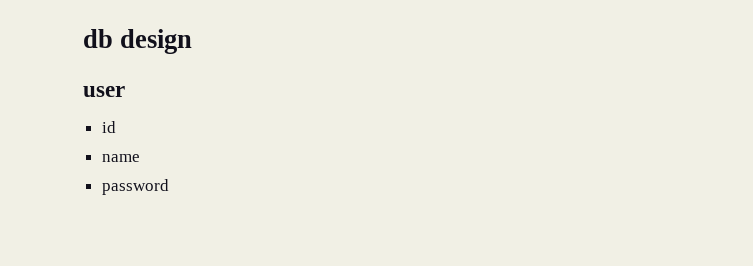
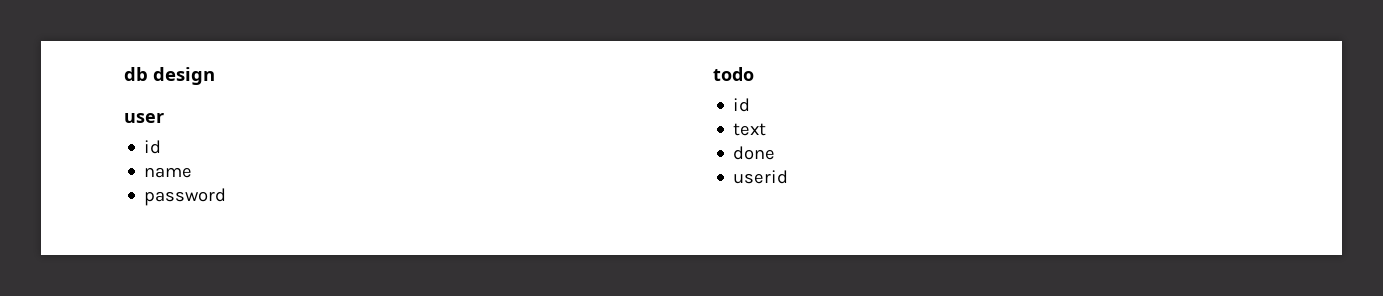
+ todo
+ id
+ text
+ done
+ userid

